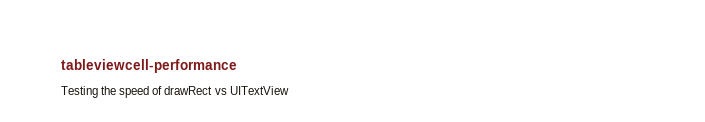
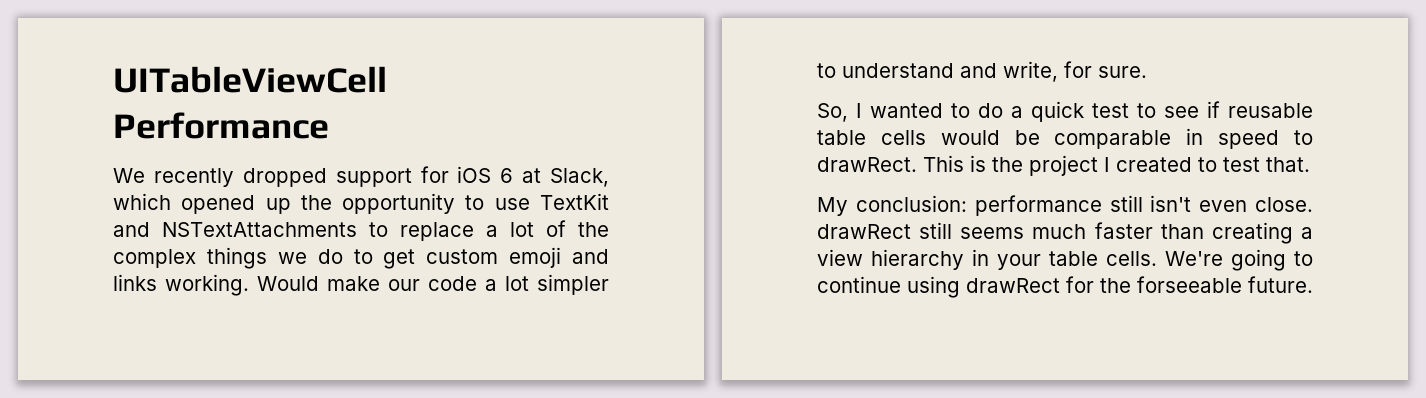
- tableviewcell-performance
- Testing the speed of drawRect vs UITextView
+ UITableViewCell Performance
+ We recently dropped support for iOS 6 at Slack, which opened up the opportunity to use TextKit and NSTextAttachments to replace a lot of the complex things we do to get custom emoji and links working. Would make our code a lot simpler to understand and write, for sure.
+ So, I wanted to do a quick test to see if reusable table cells would be comparable in speed to drawRect. This is the project I created to test that.
+ My conclusion: performance still isn't even close. drawRect still seems much faster than creating a view hierarchy in your table cells. We're going to continue using drawRect for the forseeable future.

